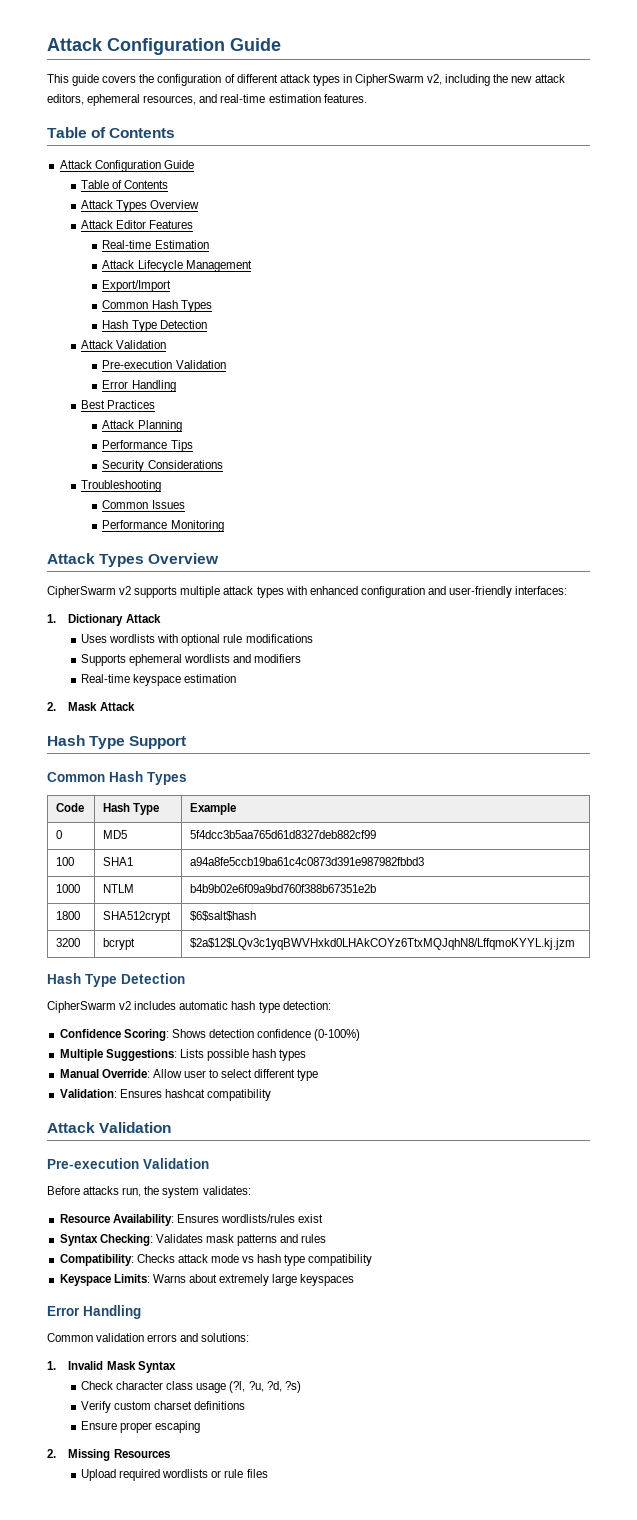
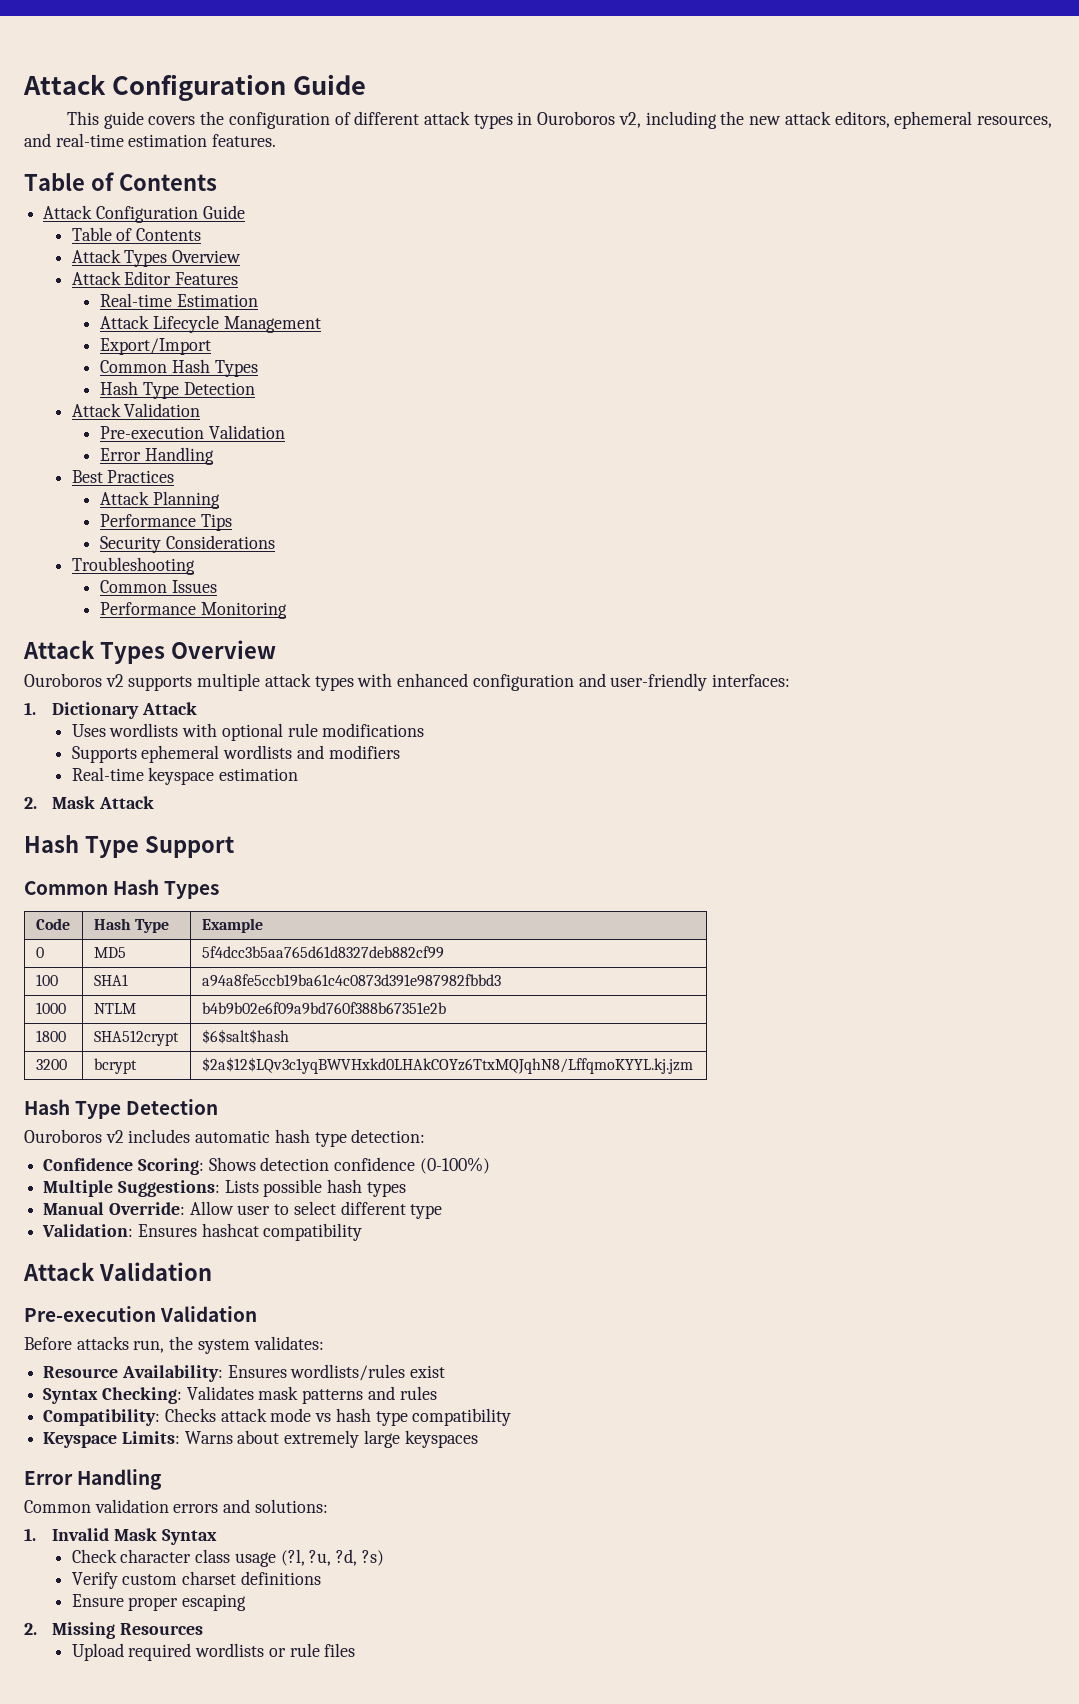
- This guide covers the configuration of different attack types in CipherSwarm v2, including the new attack editors, ephemeral resources, and real-time estimation features.
+ This guide covers the configuration of different attack types in Ouroboros v2, including the new attack editors, ephemeral resources, and real-time estimation features.
- CipherSwarm v2 supports multiple attack types with enhanced configuration and user-friendly interfaces:
+ Ouroboros v2 supports multiple attack types with enhanced configuration and user-friendly interfaces:
- CipherSwarm v2 includes automatic hash type detection:
+ Ouroboros v2 includes automatic hash type detection:

